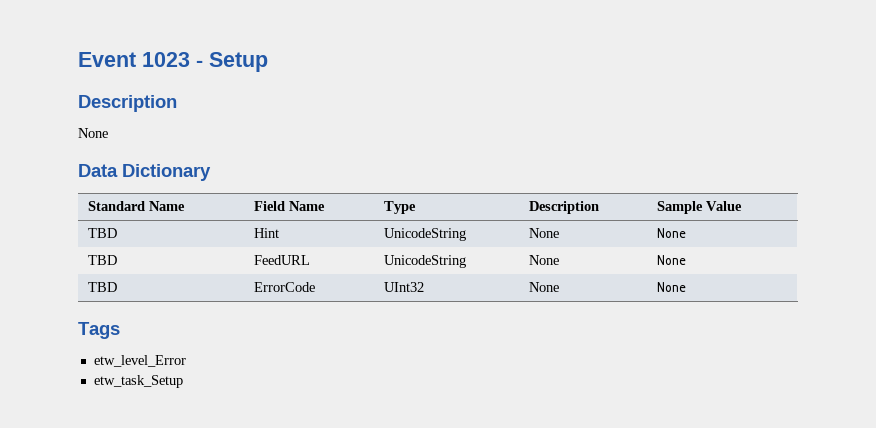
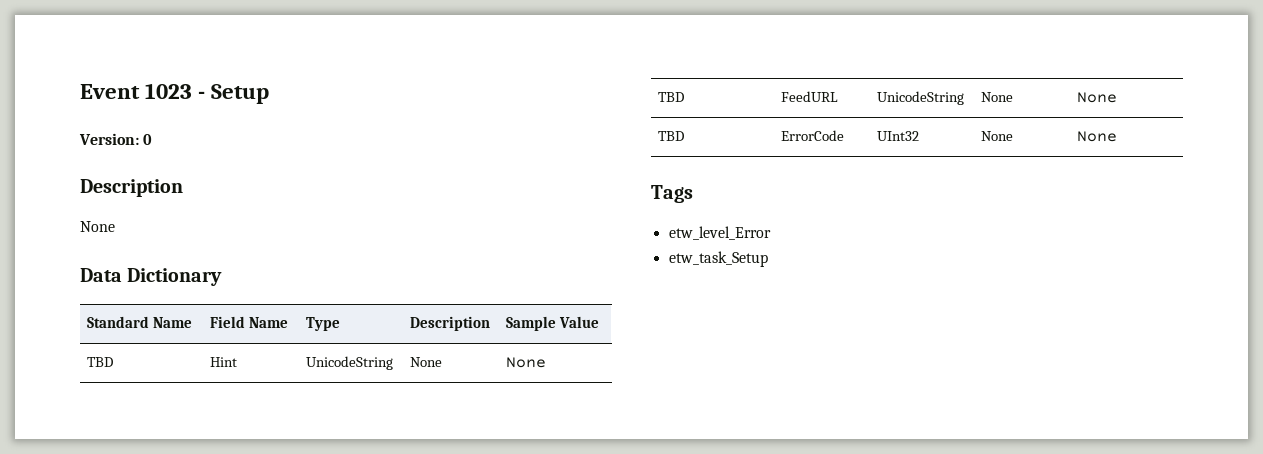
+ Version: 0

